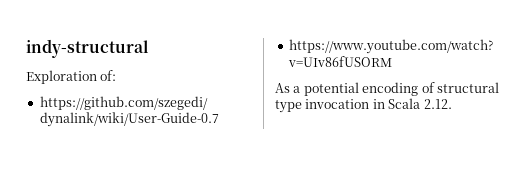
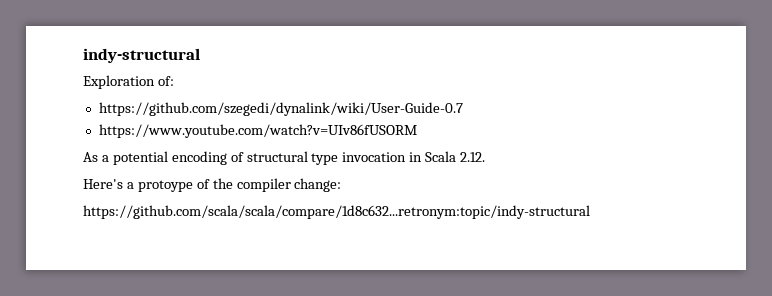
+ Here's a protoype of the compiler change:
+ https://github.com/scala/scala/compare/1d8c632...retronym:topic/indy-structural

